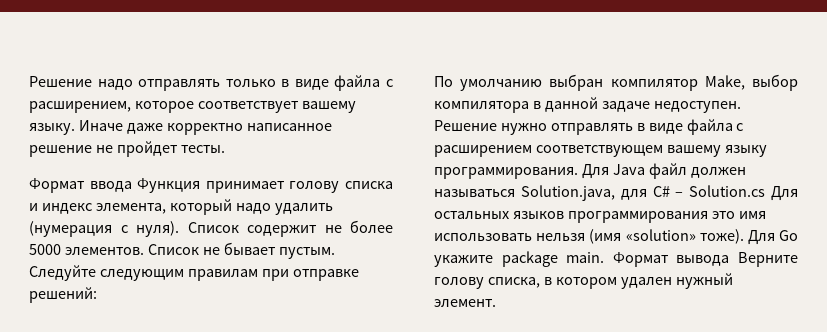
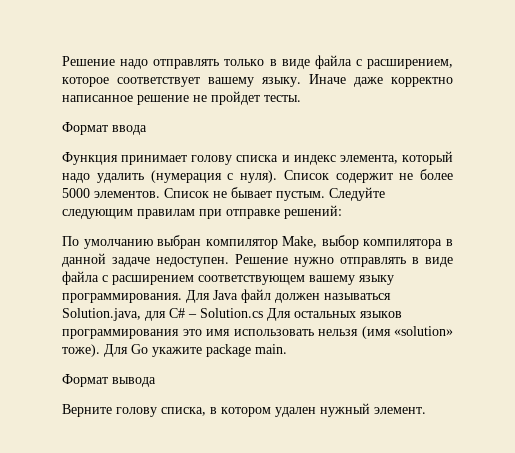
- Формат ввода Функция принимает голову списка и индекс элемента, который надо удалить (нумерация с нуля).
+ Формат ввода
+ Функция принимает голову списка и индекс элемента, который надо удалить (нумерация с нуля).
- Для Go укажите package main. Формат вывода Верните голову списка, в котором удален нужный элемент.
+ Для Go укажите package main.
+ Формат вывода
+ Верните голову списка, в котором удален нужный элемент.

